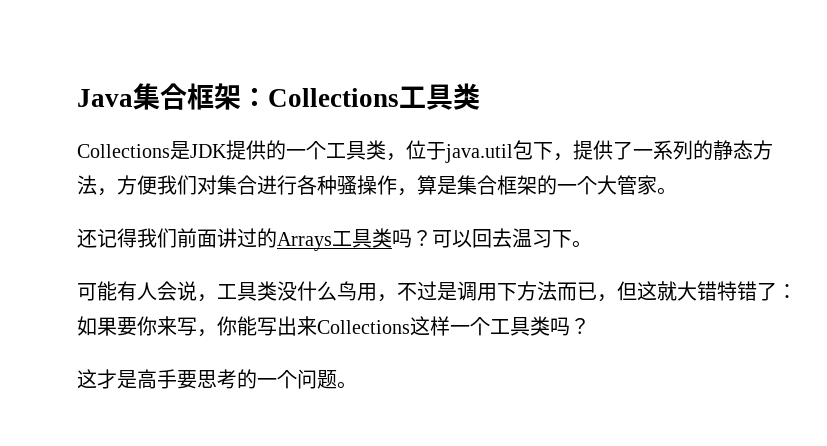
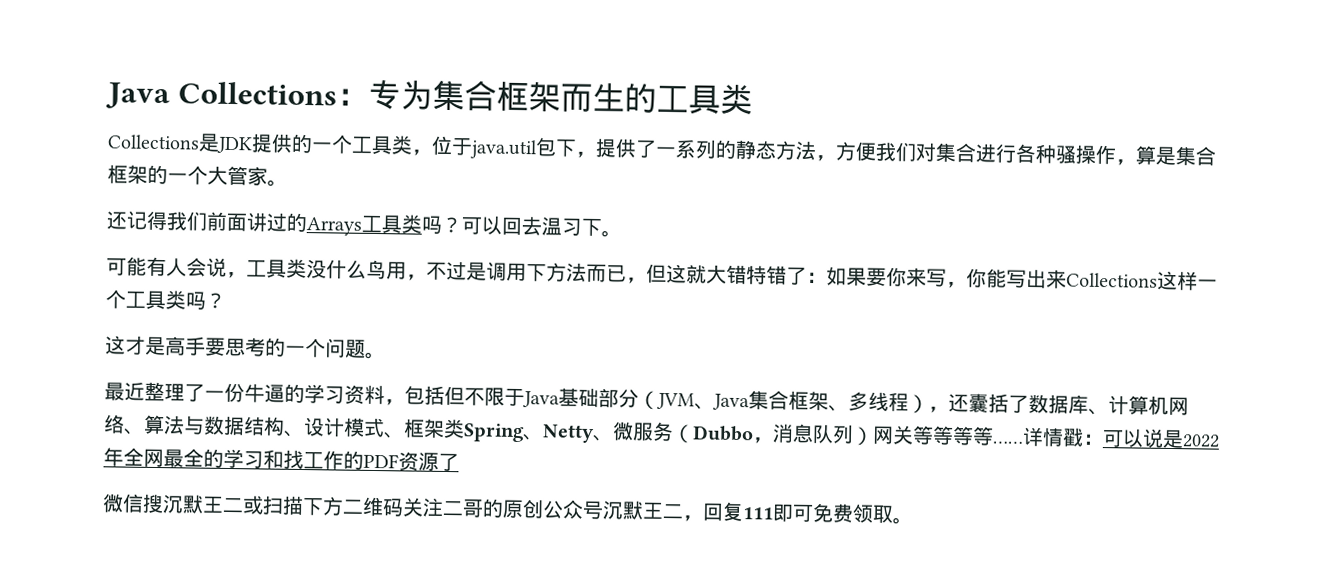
- Java集合框架：Collections工具类
+ Java Collections：专为集合框架而生的工具类
+ 最近整理了一份牛逼的学习资料，包括但不限于Java基础部分（JVM、Java集合框架、多线程），还囊括了数据库、计算机网络、算法与数据结构、设计模式、框架类Spring、Netty、微服务（Dubbo，消息队列）网关等等等等……详情戳：可以说是2022年全网最全的学习和找工作的PDF资源了
+ 微信搜沉默王二或扫描下方二维码关注二哥的原创公众号沉默王二，回复111即可免费领取。

